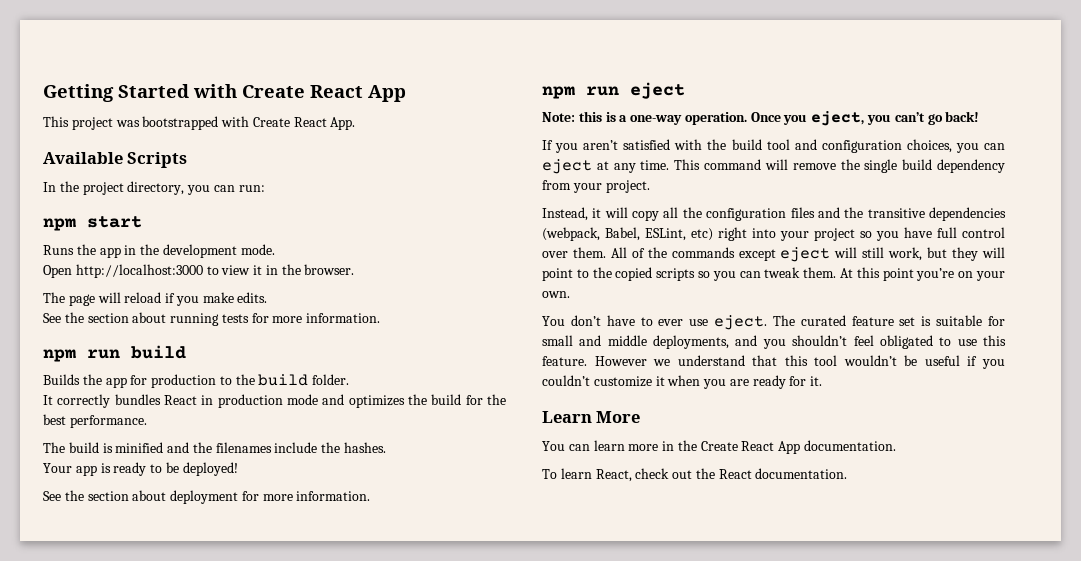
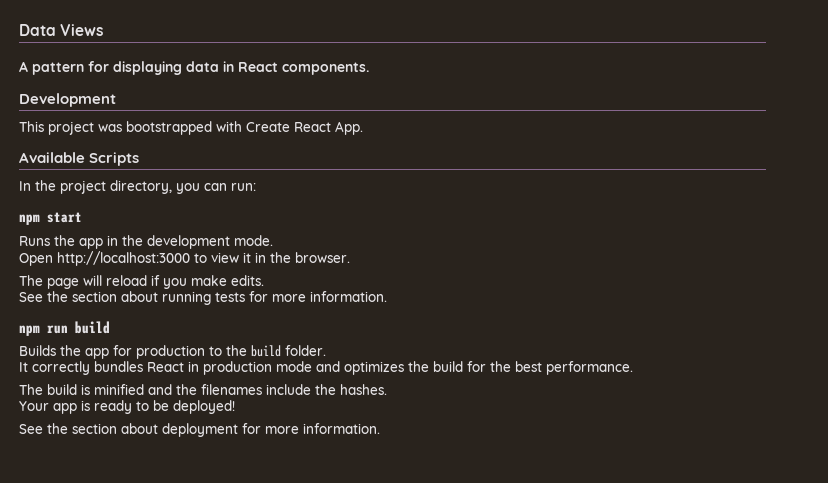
- Getting Started with Create React App
+ Data Views
+ A pattern for displaying data in React components.
+ Development
- npm run eject
- Note: this is a one-way operation. Once you eject, you can’t go back!
- If you aren’t satisfied with the build tool and configuration choices, you can eject at any time. This command will remove the single build dependency from your project.
- Instead, it will copy all the configuration files and the transitive dependencies (webpack, Babel, ESLint, etc) right into your project so you have full control over them. All of the commands except eject will still work, but they will point to the copied scripts so you can tweak them. At this point you’re on your own.
- You don’t have to ever use eject. The curated feature set is suitable for small and middle deployments, and you shouldn’t feel obligated to use this feature. However we understand that this tool wouldn’t be useful if you couldn’t customize it when you are ready for it.
- Learn More
- You can learn more in the Create React App documentation.
- To learn React, check out the React documentation.

